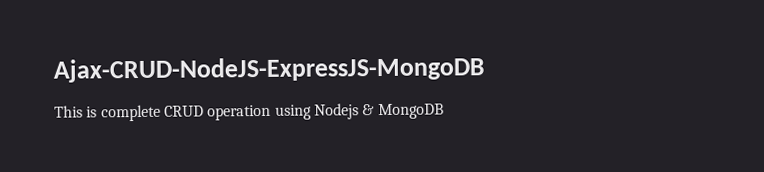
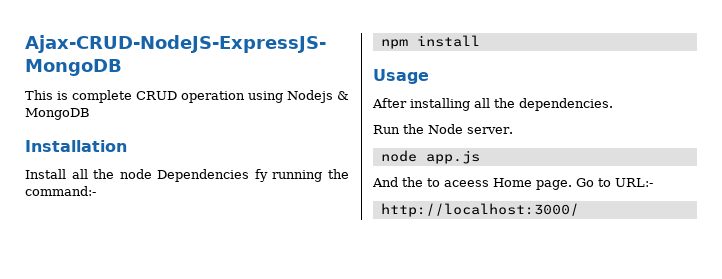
+ Installation
+ Install all the node Dependencies fy running the command:-
+ npm install
+ Usage
+ After installing all the dependencies.
+ Run the Node server.
+ node app.js
+ And the to aceess Home page. Go to URL:-
+ http://localhost:3000/

